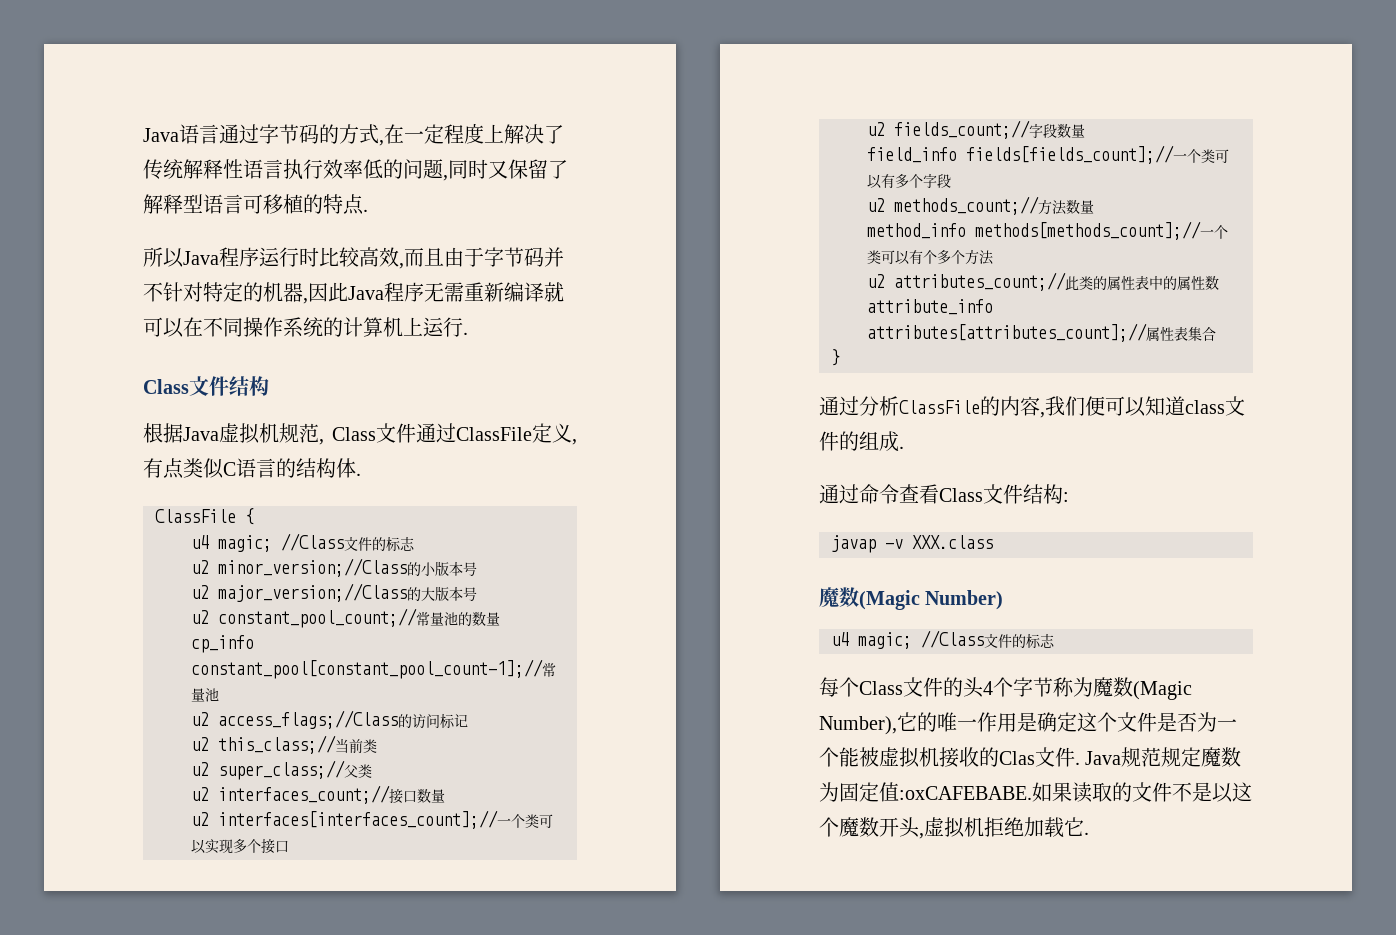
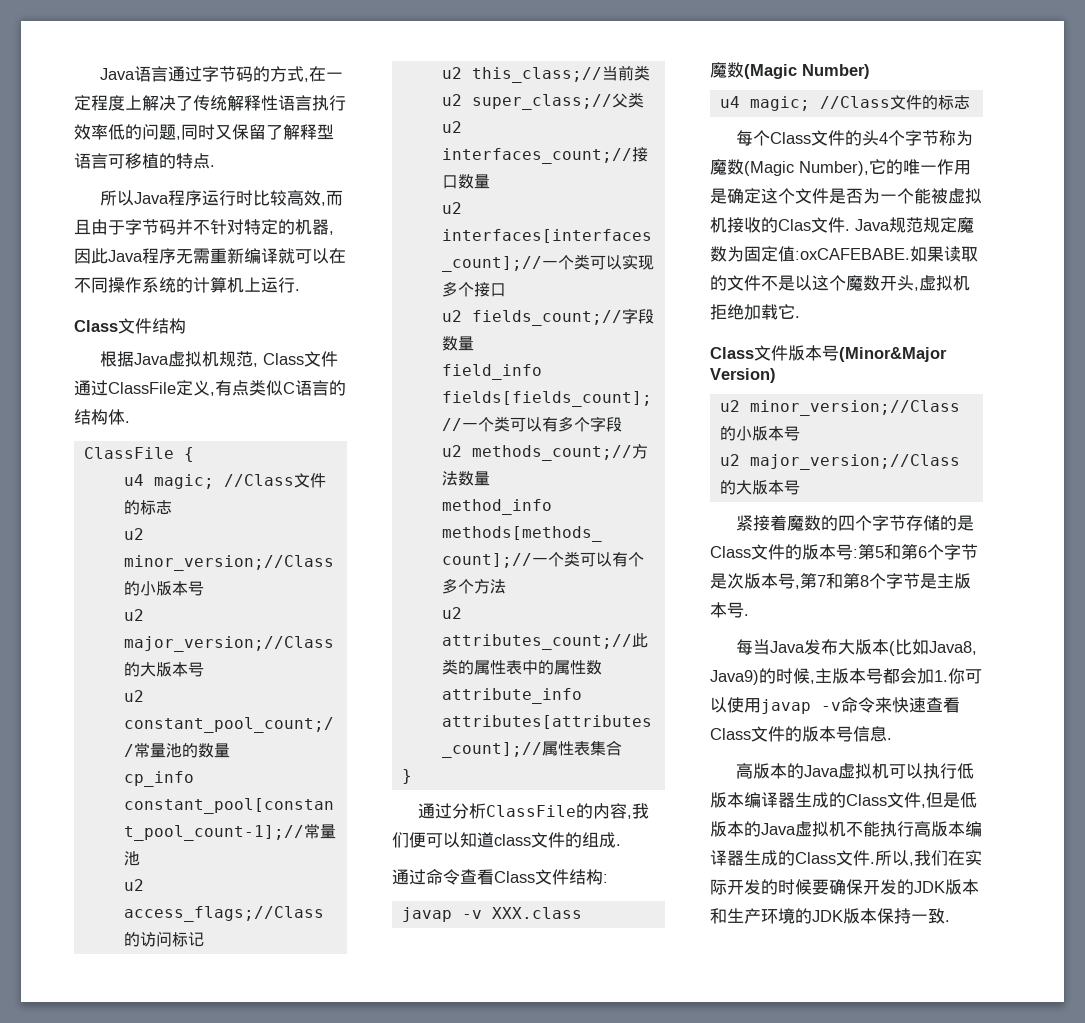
+ Class文件版本号(Minor&Major Version)
+ u2 minor_version;//Class的小版本号
+ u2 major_version;//Class的大版本号
+ 紧接着魔数的四个字节存储的是Class文件的版本号:第5和第6个字节是次版本号,第7和第8个字节是主版本号.
+ 每当Java发布大版本(比如Java8, Java9)的时候,主版本号都会加1.你可以使用javap -v命令来快速查看Class文件的版本号信息.
+ 高版本的Java虚拟机可以执行低版本编译器生成的Class文件,但是低版本的Java虚拟机不能执行高版本编译器生成的Class文件.所以,我们在实际开发的时候要确保开发的JDK版本和生产环境的JDK版本保持一致.

